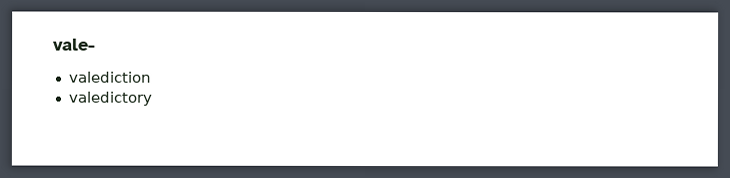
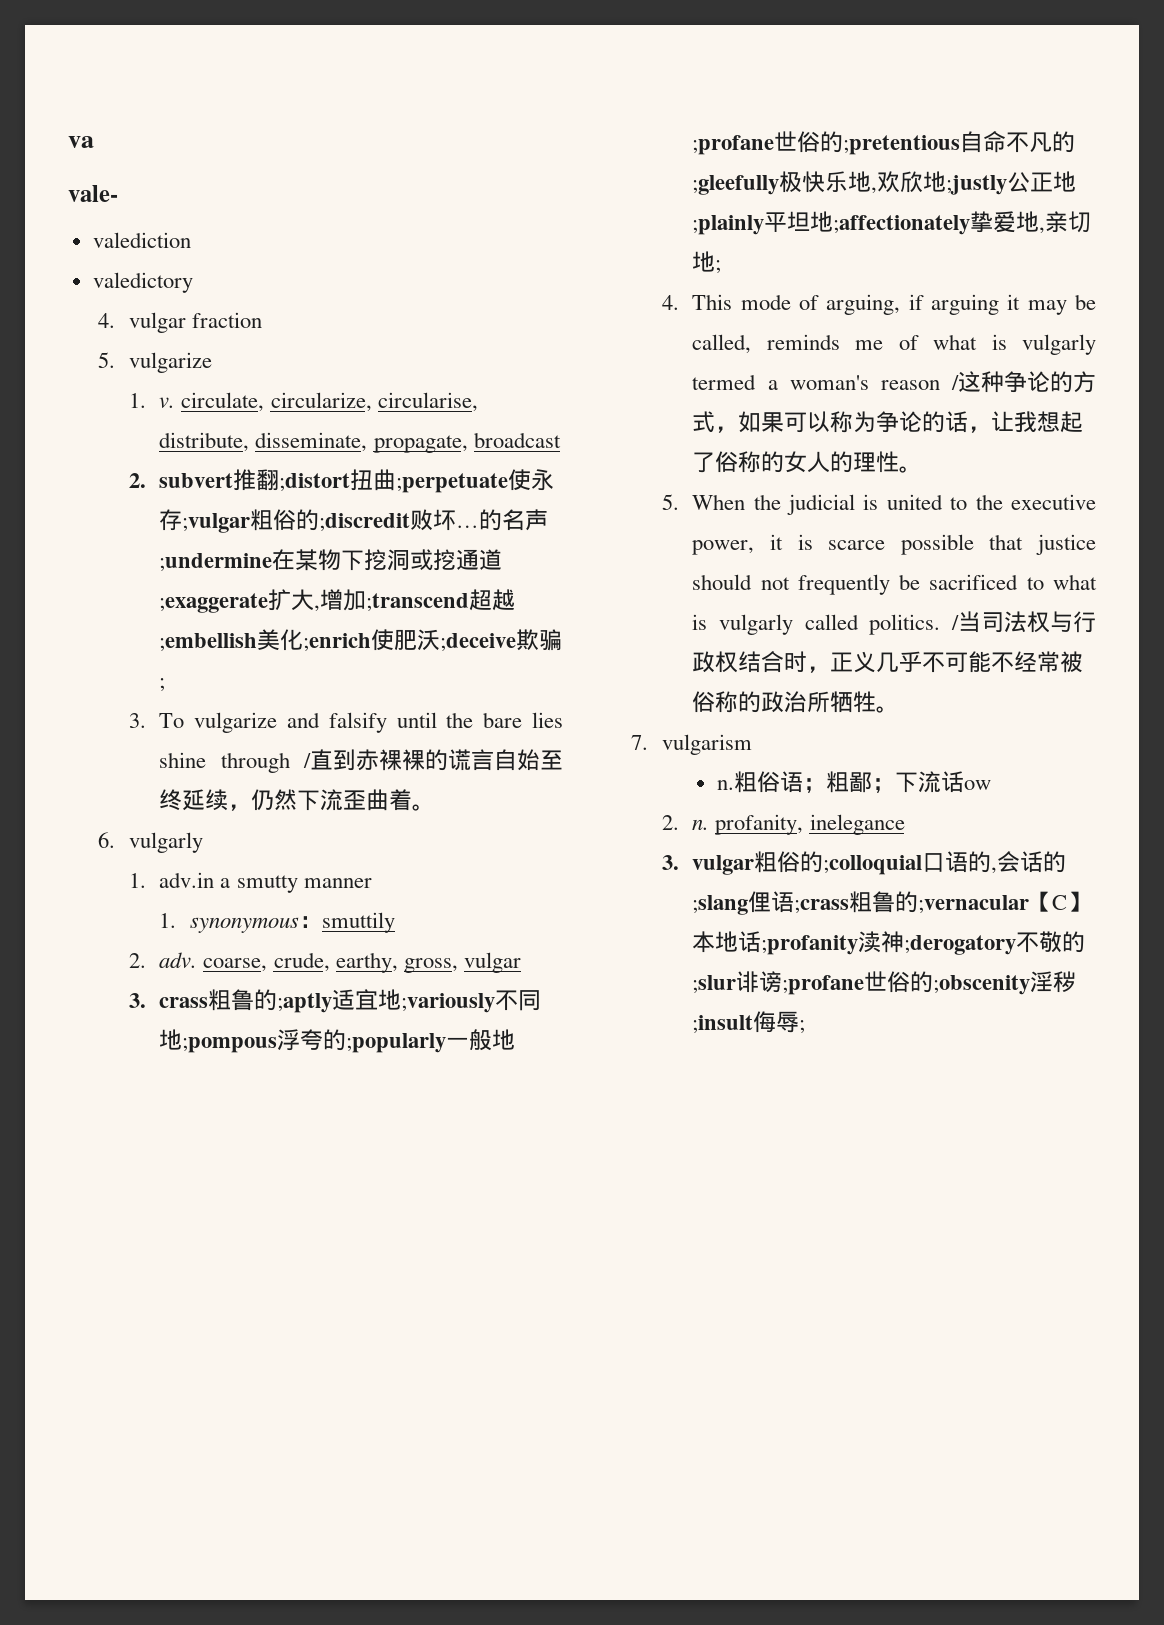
+ va
+ 4. vulgar fraction
+ 5. vulgarize
+ 1. v. circulate, circularize, circularise, distribute, disseminate, propagate, broadcast
+ 2. subvert推翻;distort扭曲;perpetuate使永存;vulgar粗俗的;discredit败坏…的名声;undermine在某物下挖洞或挖通道;exaggerate扩大,增加;transcend超越;embellish美化;enrich使肥沃;deceive欺骗;
+ 3. To vulgarize and falsify until the bare lies shine through /直到赤裸裸的谎言自始至终延续，仍然下流歪曲着。
+ 6. vulgarly
+ 1. adv.in a smutty manner
+ 1. synonymous：smuttily
+ 2. adv. coarse, crude, earthy, gross, vulgar
+ 3. crass粗鲁的;aptly适宜地;variously不同地;pompous浮夸的;popularly一般地;profane世俗的;pretentious自命不凡的;gleefully极快乐地,欢欣地;justly公正地;plainly平坦地;affectionately挚爱地,亲切地;
+ 4. This mode of arguing, if arguing it may be called, reminds me of what is vulgarly termed a woman's reason /这种争论的方式，如果可以称为争论的话，让我想起了俗称的女人的理性。
+ 5. When the judicial is united to the executive power, it is scarce possible that justice should not frequently be sacrificed to what is vulgarly called politics. /当司法权与行政权结合时，正义几乎不可能不经常被俗称的政治所牺牲。
+ 7. vulgarism
+ n.粗俗语；粗鄙；下流话ow
+ 2. n. profanity, inelegance
+ 3. vulgar粗俗的;colloquial口语的,会话的;slang俚语;crass粗鲁的;vernacular【C】本地话;profanity渎神;derogatory不敬的;slur诽谤;profane世俗的;obscenity淫秽;insult侮辱;

